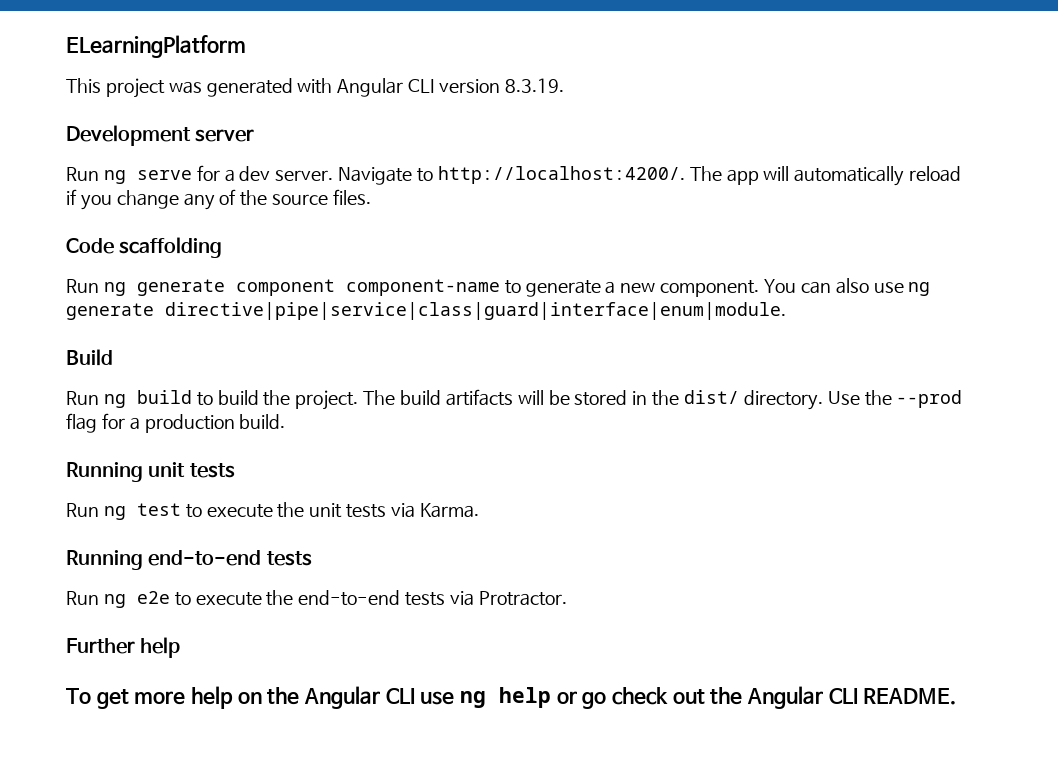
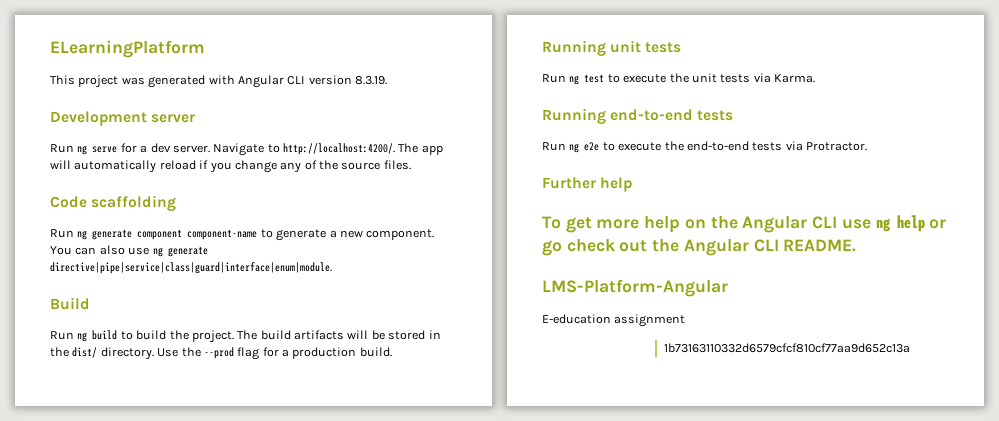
+ LMS-Platform-Angular
+ E-education assignment
+ 1b73163110332d6579cfcf810cf77aa9d652c13a

